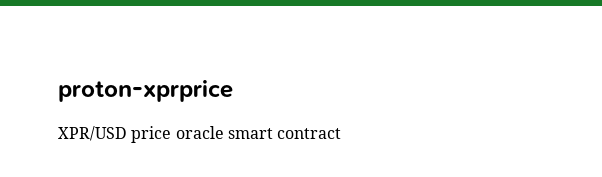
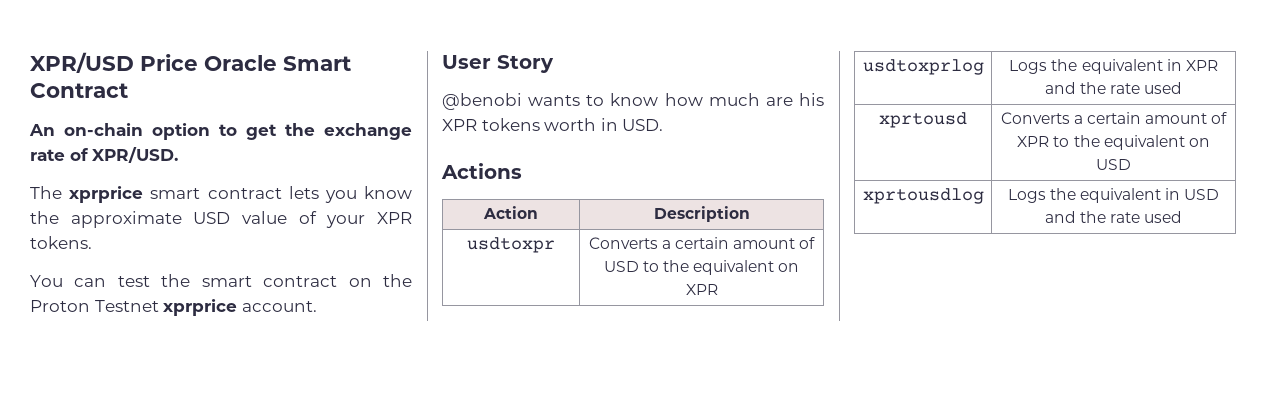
- proton-xprprice
- XPR/USD price oracle smart contract
+ XPR/USD Price Oracle Smart Contract
+ An on-chain option to get the exchange rate of XPR/USD.
+ The xprprice smart contract lets you know the approximate USD value of your XPR tokens.
+ You can test the smart contract on the Proton Testnet xprprice account.
+ User Story
+ @benobi wants to know how much are his XPR tokens worth in USD.
+ Actions
+ Action | Description
+ usdtoxpr | Converts a certain amount of USD to the equivalent on XPR
+ usdtoxprlog | Logs the equivalent in XPR and the rate used
+ xprtousd | Converts a certain amount of XPR to the equivalent on USD
+ xprtousdlog | Logs the equivalent in USD and the rate used

